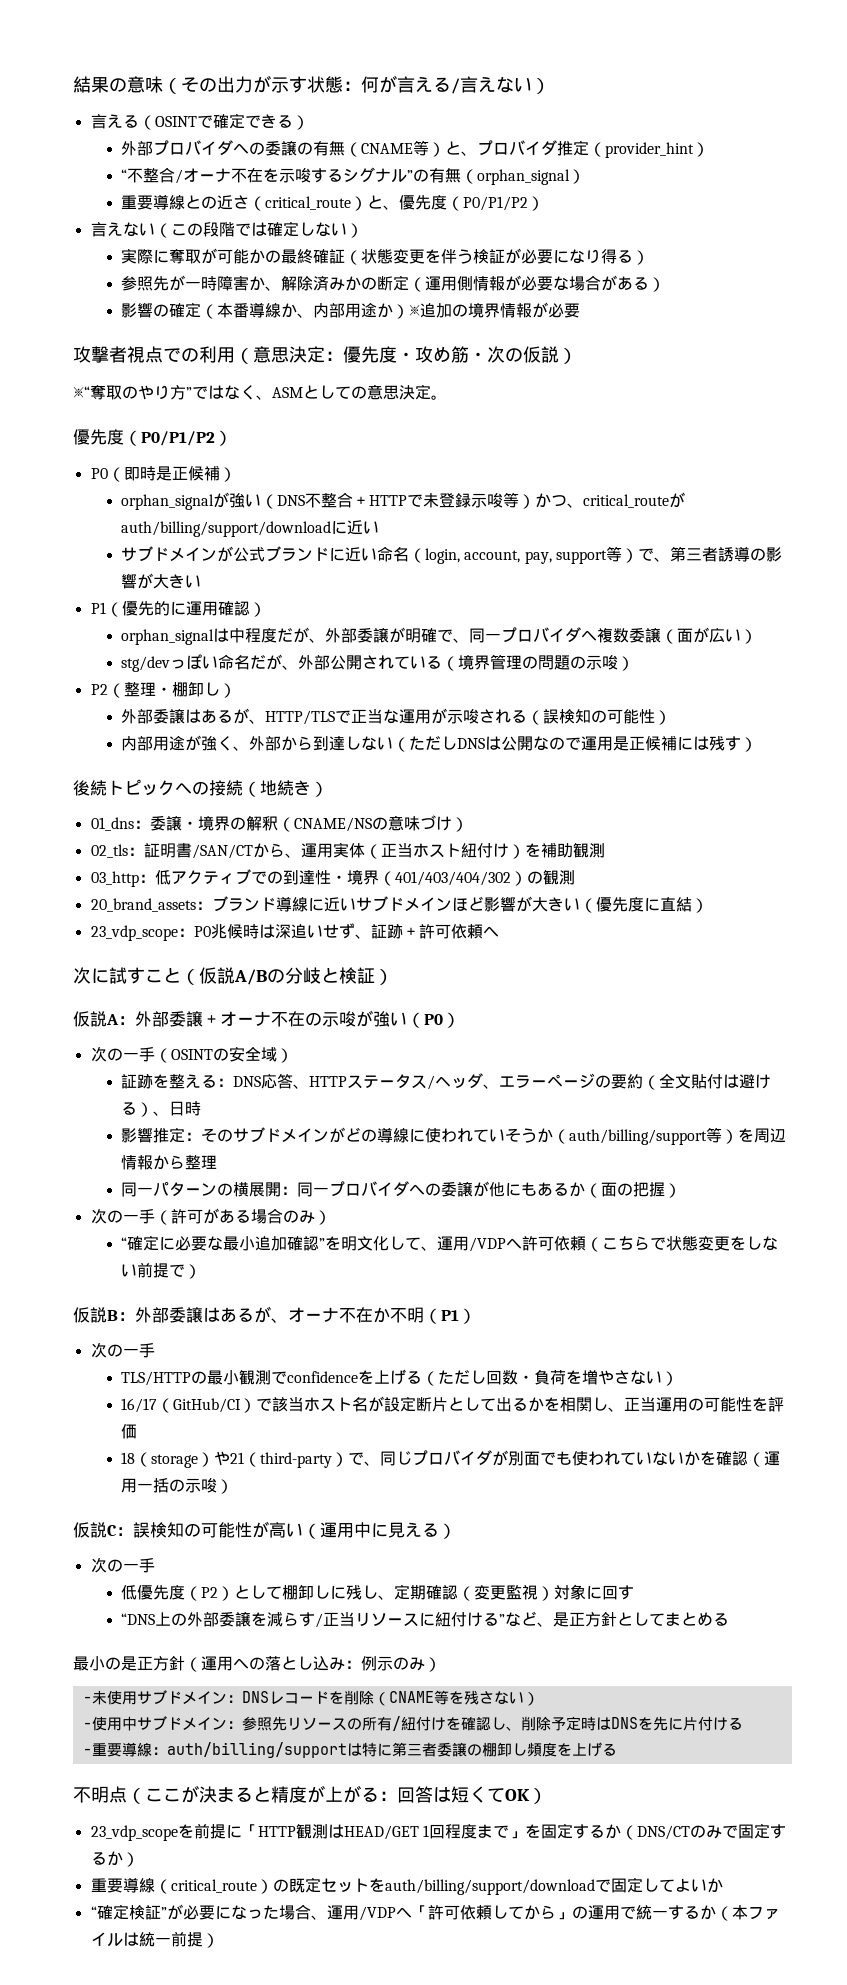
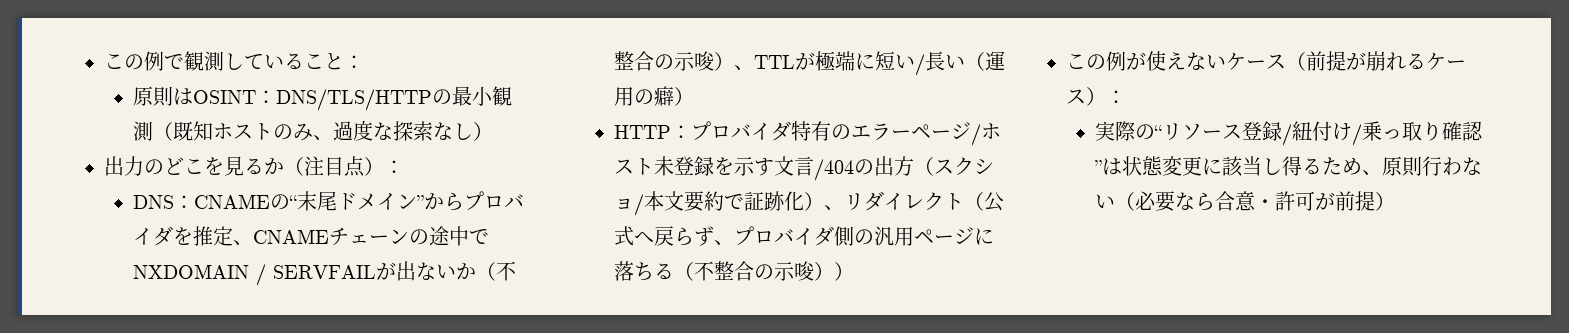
- 結果の意味（その出力が示す状態：何が言える/言えない）
- 言える（OSINTで確定できる）
- 外部プロバイダへの委譲の有無（CNAME等）と、プロバイダ推定（provider_hint）
- “不整合/オーナ不在を示唆するシグナル”の有無（orphan_signal）
- 重要導線との近さ（critical_route）と、優先度（P0/P1/P2）
- 言えない（この段階では確定しない）
+ この例で観測していること：
+ 原則はOSINT：DNS/TLS/HTTPの最小観測（既知ホストのみ、過度な探索なし）
+ 出力のどこを見るか（注目点）：
+ DNS：CNAMEの“末尾ドメイン”からプロバイダを推定、CNAMEチェーンの途中でNXDOMAIN / SERVFAILが出ないか（不整合の示唆）、TTLが極端に短い/長い（運用の癖）
+ HTTP：プロバイダ特有のエラーページ/ホスト未登録を示す文言/404の出方（スクショ/本文要約で証跡化）、リダイレクト（公式へ戻らず、プロバイダ側の汎用ページに落ちる（不整合の示唆））
+ この例が使えないケース（前提が崩れるケース）：
- 実際に奪取が可能かの最終確証（状態変更を伴う検証が必要になり得る）
- 参照先が一時障害か、解除済みかの断定（運用側情報が必要な場合がある）
- 影響の確定（本番導線か、内部用途か）※追加の境界情報が必要
- 攻撃者視点での利用（意思決定：優先度・攻め筋・次の仮説）
- ※“奪取のやり方”ではなく、ASMとしての意思決定。
- 優先度（P0/P1/P2）
- P0（即時是正候補）
- orphan_signalが強い（DNS不整合＋HTTPで未登録示唆等）かつ、critical_routeがauth/billing/support/downloadに近い
- サブドメインが公式ブランドに近い命名（login, account, pay, support等）で、第三者誘導の影響が大きい
- P1（優先的に運用確認）
- orphan_signalは中程度だが、外部委譲が明確で、同一プロバイダへ複数委譲（面が広い）
- stg/devっぽい命名だが、外部公開されている（境界管理の問題の示唆）
- P2（整理・棚卸し）
- 外部委譲はあるが、HTTP/TLSで正当な運用が示唆される（誤検知の可能性）
- 内部用途が強く、外部から到達しない（ただしDNSは公開なので運用是正候補には残す）
- 後続トピックへの接続（地続き）
- 01_dns：委譲・境界の解釈（CNAME/NSの意味づけ）
- 02_tls：証明書/SAN/CTから、運用実体（正当ホスト紐付け）を補助観測
- 03_http：低アクティブでの到達性・境界（401/403/404/302）の観測
- 20_brand_assets：ブランド導線に近いサブドメインほど影響が大きい（優先度に直結）
- 23_vdp_scope：P0兆候時は深追いせず、証跡＋許可依頼へ
- 次に試すこと（仮説A/Bの分岐と検証）
- 仮説A：外部委譲＋オーナ不在の示唆が強い（P0）
- 次の一手（OSINTの安全域）
- 証跡を整える：DNS応答、HTTPステータス/ヘッダ、エラーページの要約（全文貼付は避ける）、日時
- 影響推定：そのサブドメインがどの導線に使われていそうか（auth/billing/support等）を周辺情報から整理
- 同一パターンの横展開：同一プロバイダへの委譲が他にもあるか（面の把握）
- 次の一手（許可がある場合のみ）
- “確定に必要な最小追加確認”を明文化して、運用/VDPへ許可依頼（こちらで状態変更をしない前提で）
- 仮説B：外部委譲はあるが、オーナ不在か不明（P1）
- 次の一手
- TLS/HTTPの最小観測でconfidenceを上げる（ただし回数・負荷を増やさない）
- 16/17（GitHub/CI）で該当ホスト名が設定断片として出るかを相関し、正当運用の可能性を評価
- 18（storage）や21（third-party）で、同じプロバイダが別面でも使われていないかを確認（運用一括の示唆）
- 仮説C：誤検知の可能性が高い（運用中に見える）
- 次の一手
- 低優先度（P2）として棚卸しに残し、定期確認（変更監視）対象に回す
- “DNS上の外部委譲を減らす/正当リソースに紐付ける”など、是正方針としてまとめる
- 最小の是正方針（運用への落とし込み：例示のみ）
- -未使用サブドメイン：DNSレコードを削除（CNAME等を残さない）
- -使用中サブドメイン：参照先リソースの所有/紐付けを確認し、削除予定時はDNSを先に片付ける
- -重要導線：auth/billing/supportは特に第三者委譲の棚卸し頻度を上げる
- 不明点（ここが決まると精度が上がる：回答は短くてOK）
- 23_vdp_scopeを前提に「HTTP観測はHEAD/GET 1回程度まで」を固定するか（DNS/CTのみで固定するか）
- 重要導線（critical_route）の既定セットをauth/billing/support/downloadで固定してよいか
- “確定検証”が必要になった場合、運用/VDPへ「許可依頼してから」の運用で統一するか（本ファイルは統一前提）
+ 実際の“リソース登録/紐付け/乗っ取り確認”は状態変更に該当し得るため、原則行わない（必要なら合意・許可が前提）

